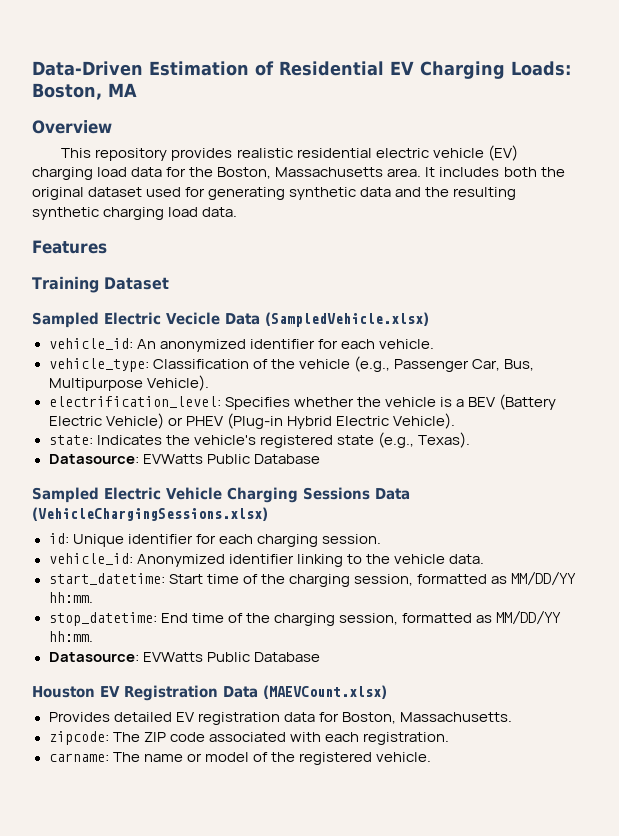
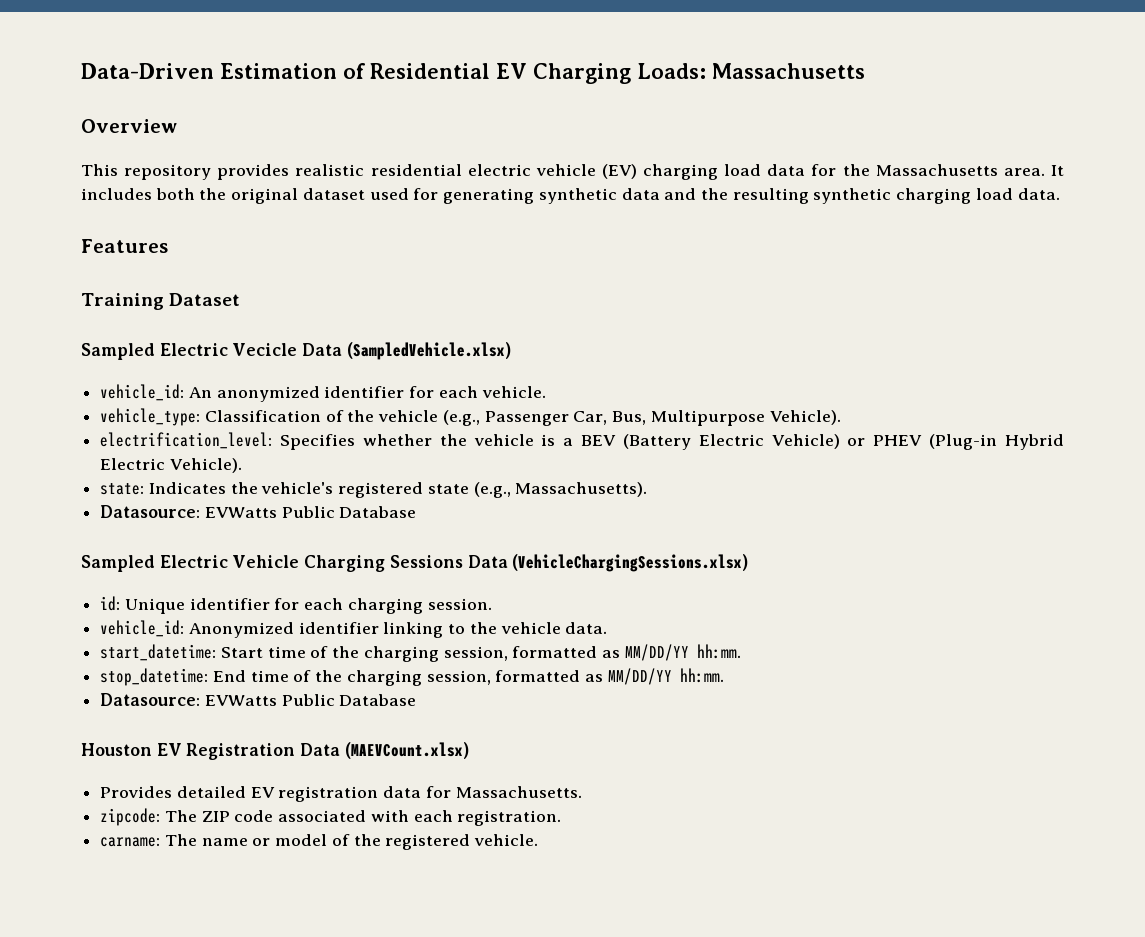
- Data-Driven Estimation of Residential EV Charging Loads: Boston, MA
+ Data-Driven Estimation of Residential EV Charging Loads: Massachusetts
- This repository provides realistic residential electric vehicle (EV) charging load data for the Boston, Massachusetts area.
+ This repository provides realistic residential electric vehicle (EV) charging load data for the Massachusetts area.
- state: Indicates the vehicle's registered state (e.g., Texas).
+ state: Indicates the vehicle's registered state (e.g., Massachusetts).
- Provides detailed EV registration data for Boston, Massachusetts.
+ Provides detailed EV registration data for Massachusetts.

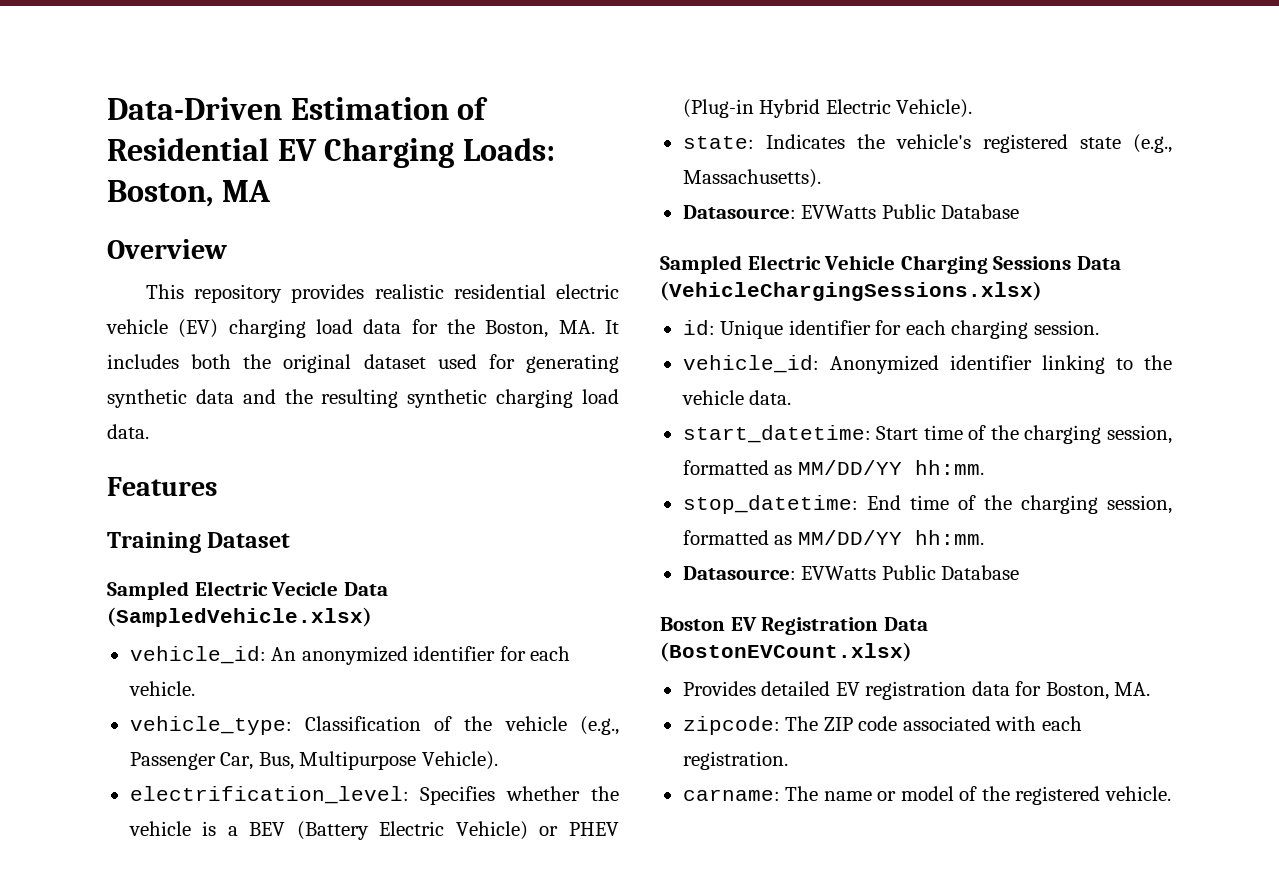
- Data-Driven Estimation of Residential EV Charging Loads: Massachusetts
+ Data-Driven Estimation of Residential EV Charging Loads: Boston, MA
- This repository provides realistic residential electric vehicle (EV) charging load data for the Massachusetts area. It includes both the original dataset used for generating synthetic data and the resulting synthetic charging load data.
+ This repository provides realistic residential electric vehicle (EV) charging load data for the Boston, MA. It includes both the original dataset used for generating synthetic data and the resulting synthetic charging load data.
- Houston EV Registration Data (MAEVCount.xlsx)
+ Boston EV Registration Data (BostonEVCount.xlsx)
- Provides detailed EV registration data for Massachusetts.
+ Provides detailed EV registration data for Boston, MA.

